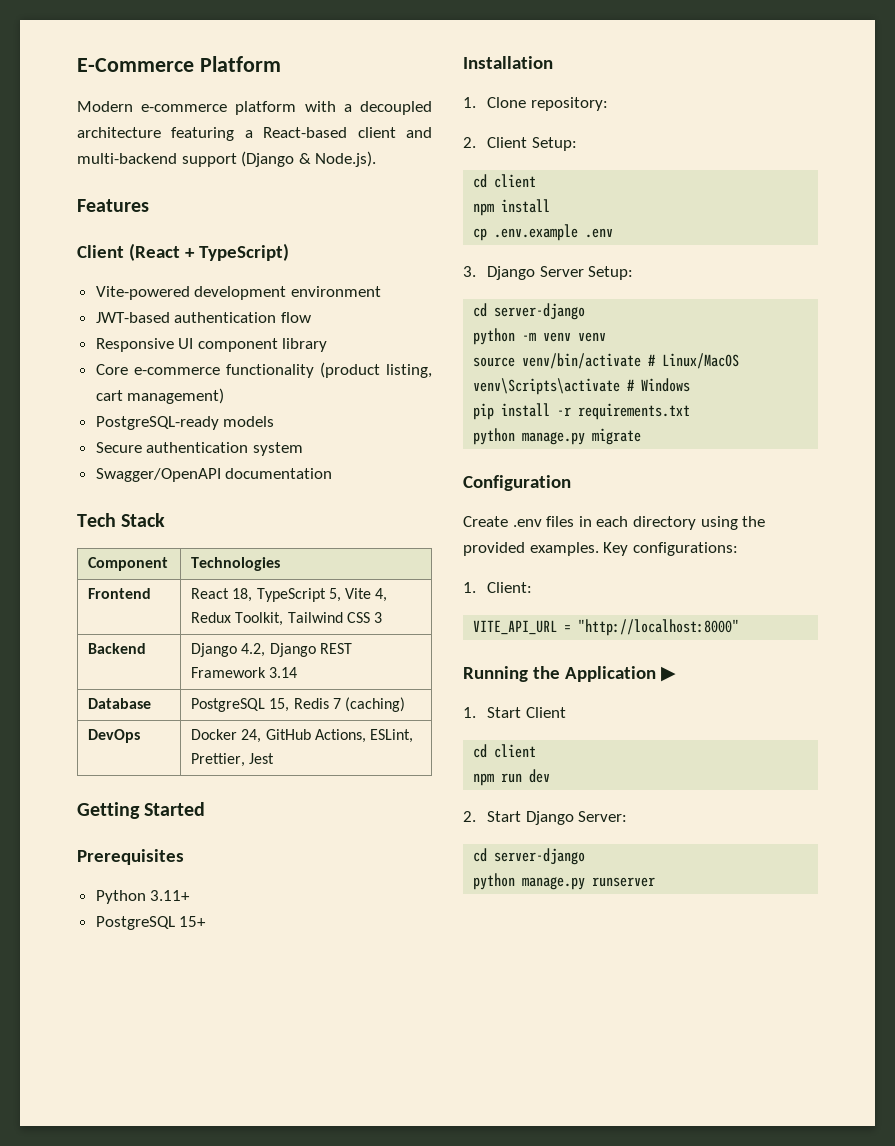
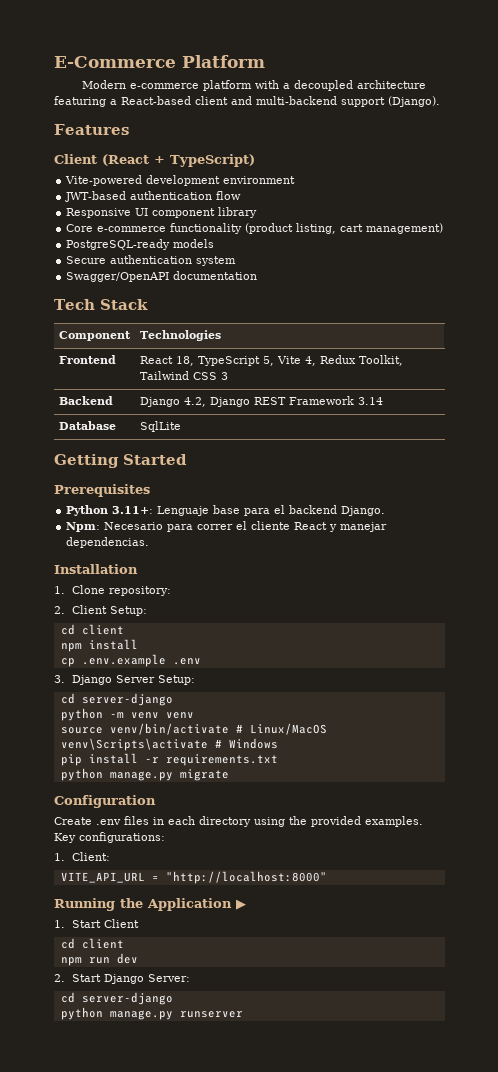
- Modern e-commerce platform with a decoupled architecture featuring a React-based client and multi-backend support (Django & Node.js).
+ Modern e-commerce platform with a decoupled architecture featuring a React-based client and multi-backend support (Django).
- Database | PostgreSQL 15, Redis 7 (caching)
- DevOps | Docker 24, GitHub Actions, ESLint, Prettier, Jest
+ Database | SqlLite
  Getting Started
  Prerequisites
- Python 3.11+
- PostgreSQL 15+
+ Python 3.11+: Lenguaje base para el backend Django.
+ Npm: Necesario para correr el cliente React y manejar dependencias.

